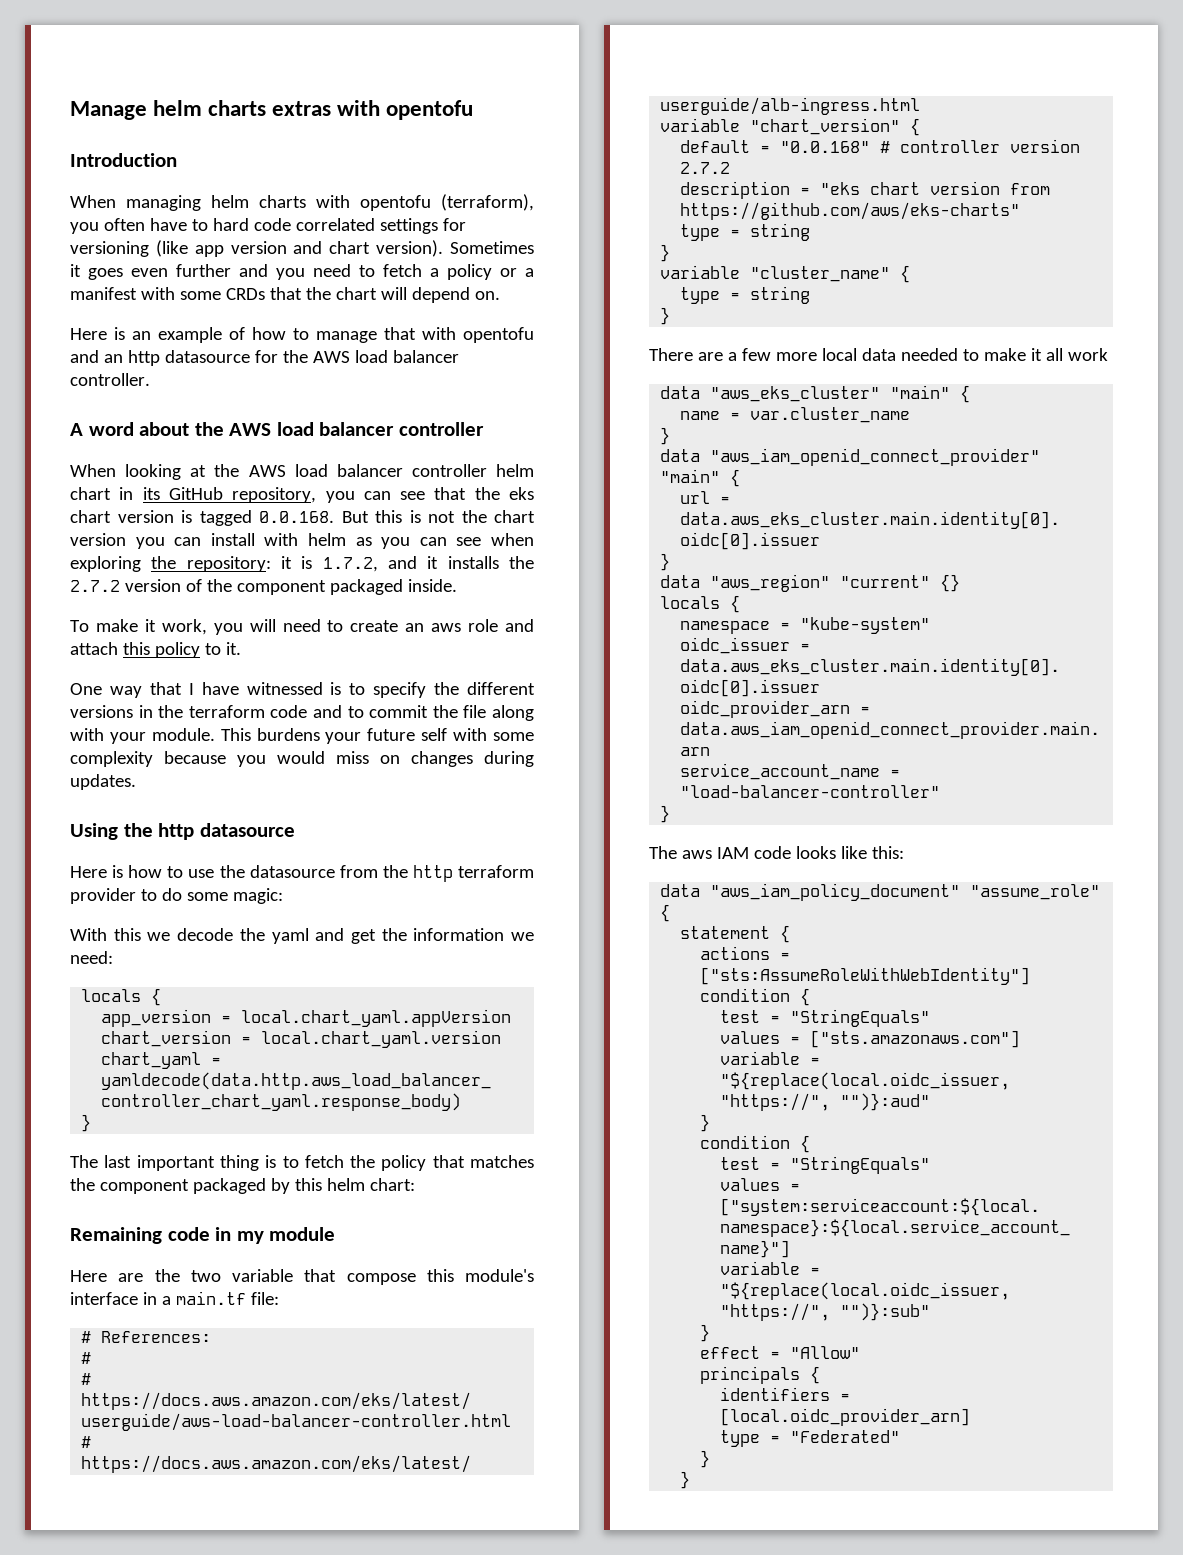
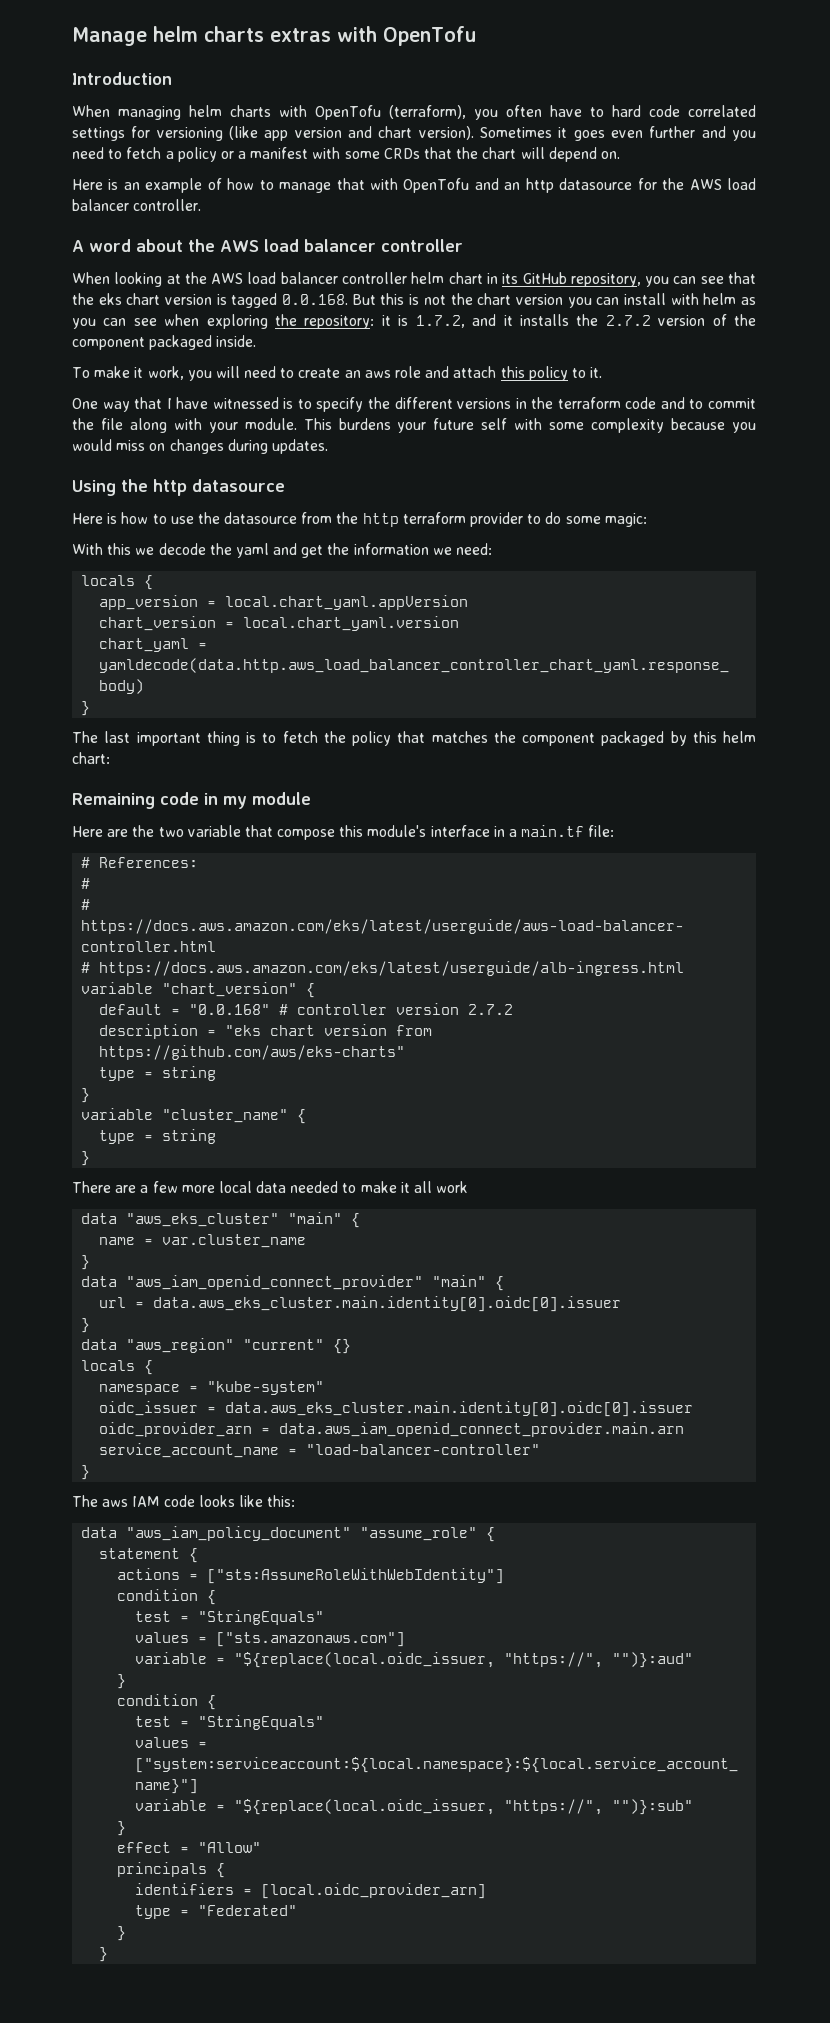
- Manage helm charts extras with opentofu
+ Manage helm charts extras with OpenTofu
- When managing helm charts with opentofu (terraform), you often have to hard code correlated settings for versioning (like app version and chart version).
+ When managing helm charts with OpenTofu (terraform), you often have to hard code correlated settings for versioning (like app version and chart version).
- Here is an example of how to manage that with opentofu and an http datasource for the AWS load balancer controller.
+ Here is an example of how to manage that with OpenTofu and an http datasource for the AWS load balancer controller.

